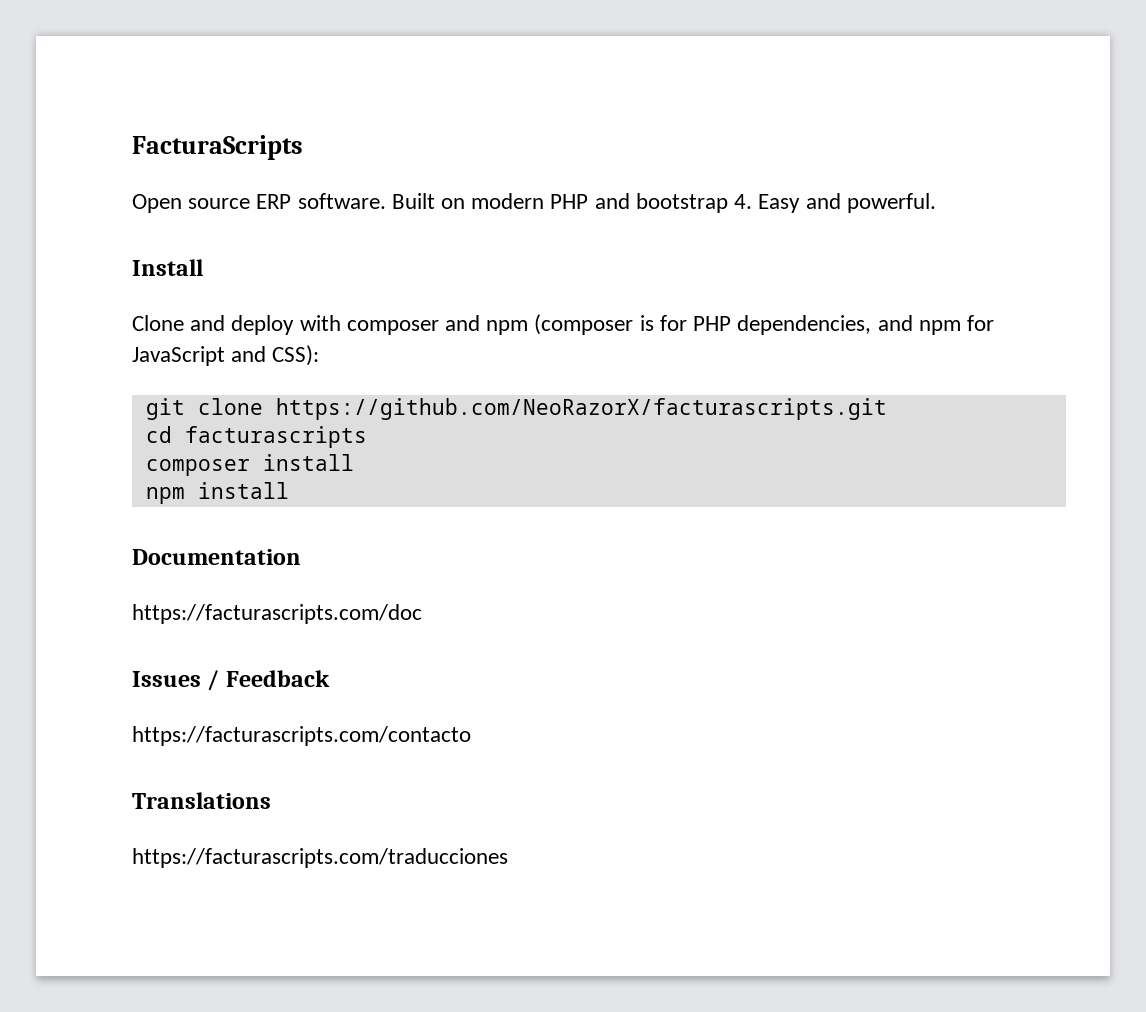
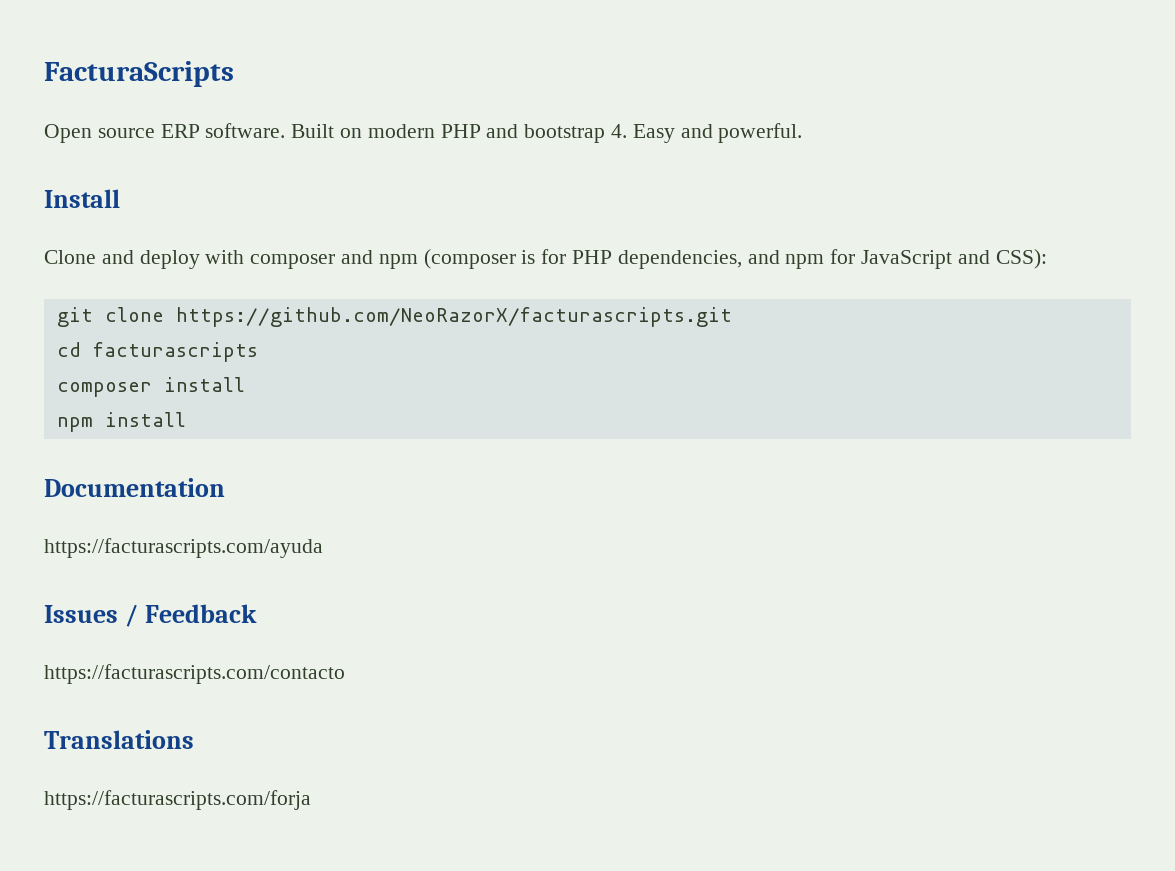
- https://facturascripts.com/doc
+ https://facturascripts.com/ayuda
- https://facturascripts.com/traducciones
+ https://facturascripts.com/forja

